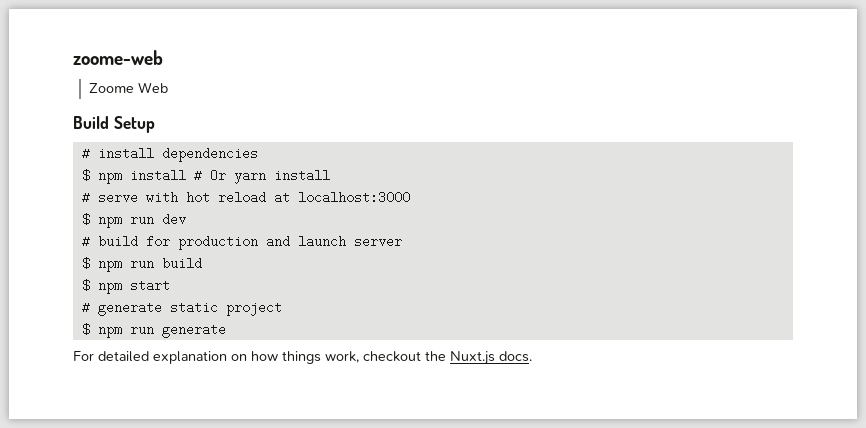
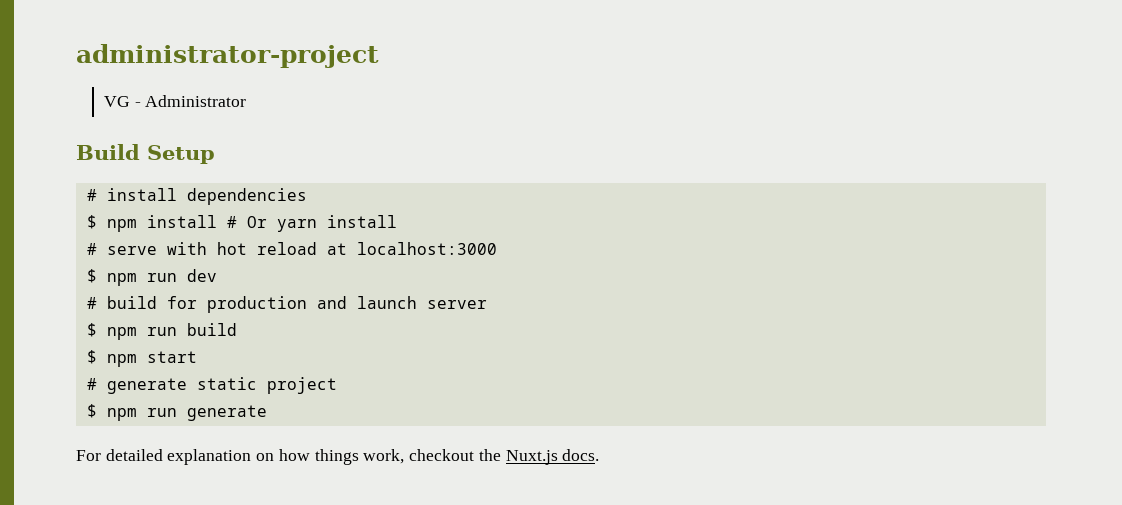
- zoome-web
- Zoome Web
+ administrator-project
+ VG - Administrator

